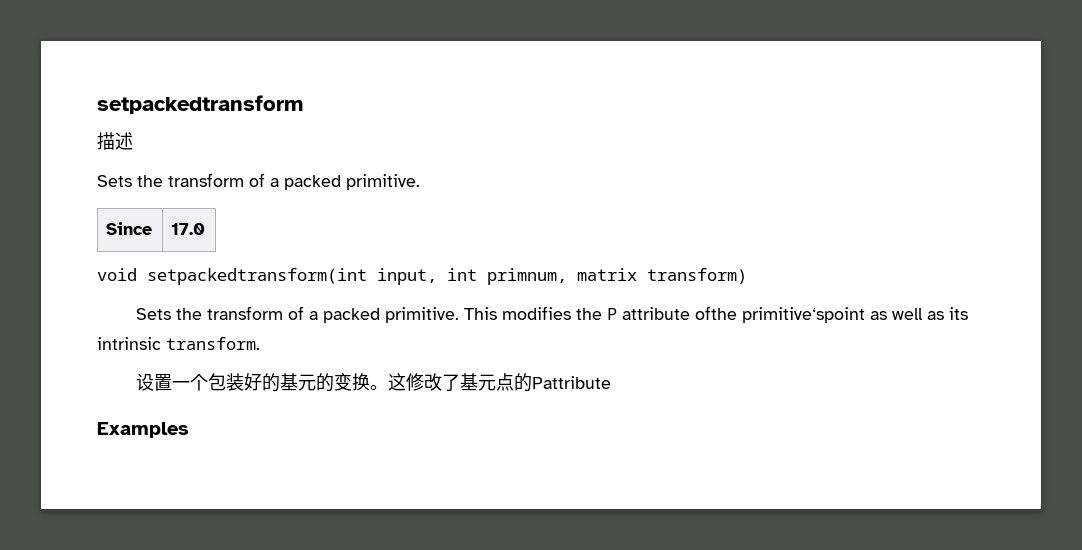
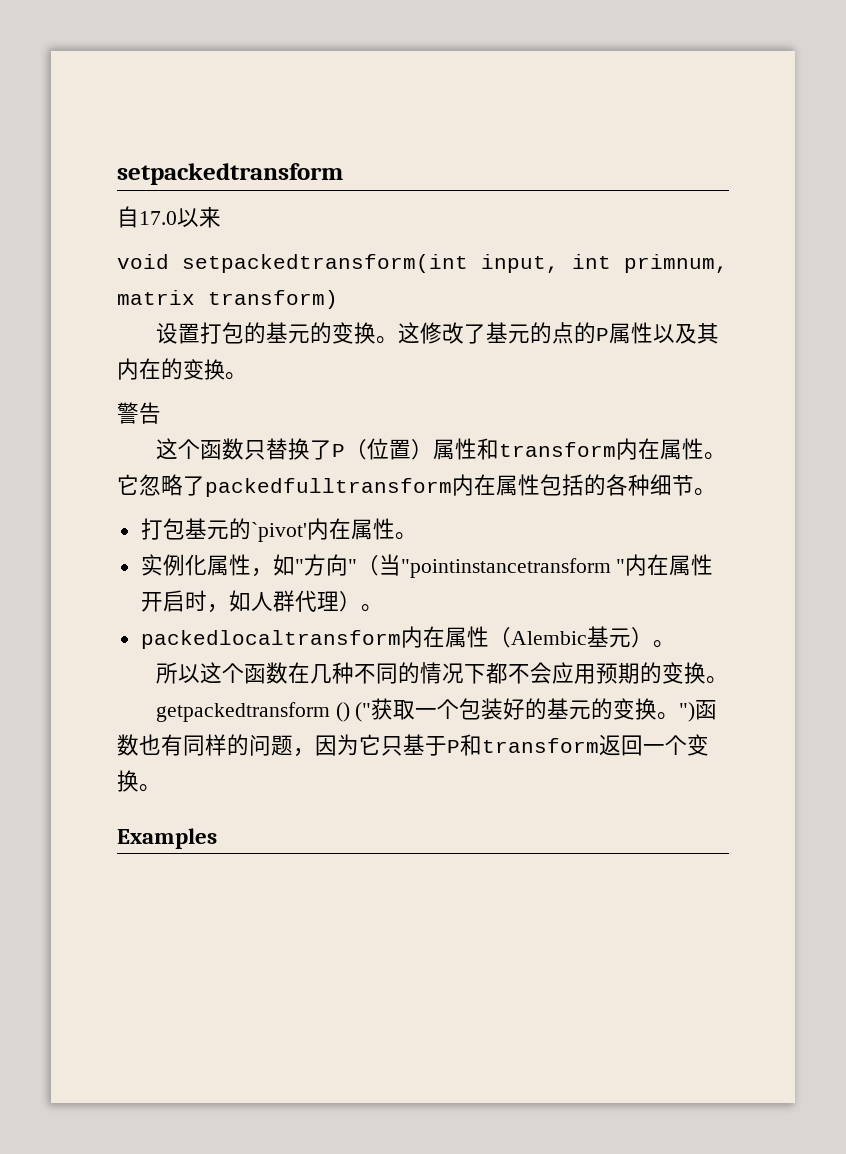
- 描述
- Sets the transform of a packed primitive.
- Since | 17.0
+ 自17.0以来
- Sets the transform of a packed primitive. This modifies the P attribute ofthe primitive‘spoint as well as its intrinsic transform.
- 设置一个包装好的基元的变换。
+ 设置打包的基元的变换。
- 这修改了基元点的Pattribute
+ 这修改了基元的点的P属性以及其内在的变换。
+ 警告
+ 这个函数只替换了P（位置）属性和transform内在属性。它忽略了packedfulltransform内在属性包括的各种细节。
+ 打包基元的`pivot'内在属性。
+ 实例化属性，如"方向"（当"pointinstancetransform "内在属性开启时，如人群代理）。
+ packedlocaltransform内在属性（Alembic基元）。
+ 所以这个函数在几种不同的情况下都不会应用预期的变换。
+ getpackedtransform () ("获取一个包装好的基元的变换。")函数也有同样的问题，因为它只基于P和transform返回一个变换。

